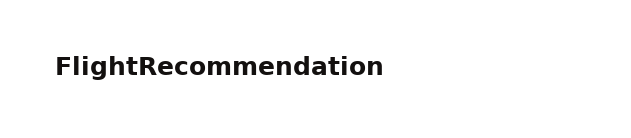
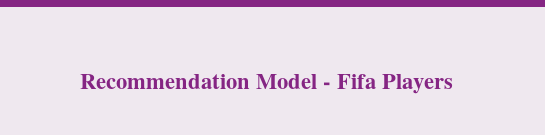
- FlightRecommendation
+ Recommendation Model - Fifa Players

